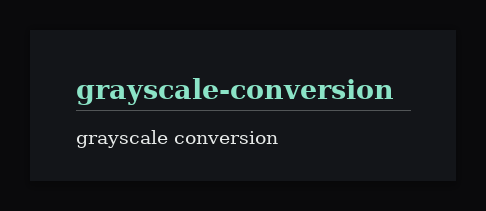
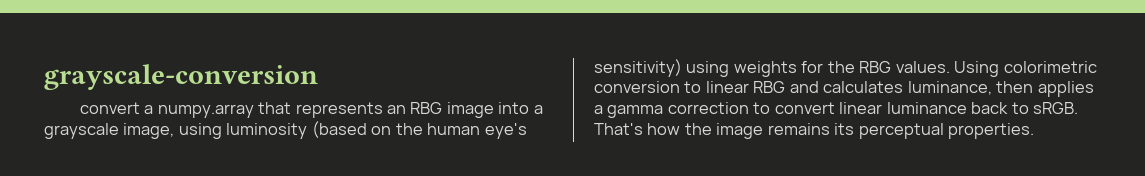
- grayscale conversion
+ convert a numpy.array that represents an RBG image into a grayscale image, using luminosity (based on the human eye's sensitivity) using weights for the RBG values. Using colorimetric conversion to linear RBG and calculates luminance, then applies a gamma correction to convert linear luminance back to sRGB. That's how the image remains its perceptual properties.

